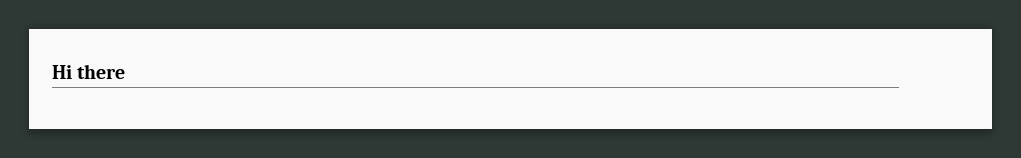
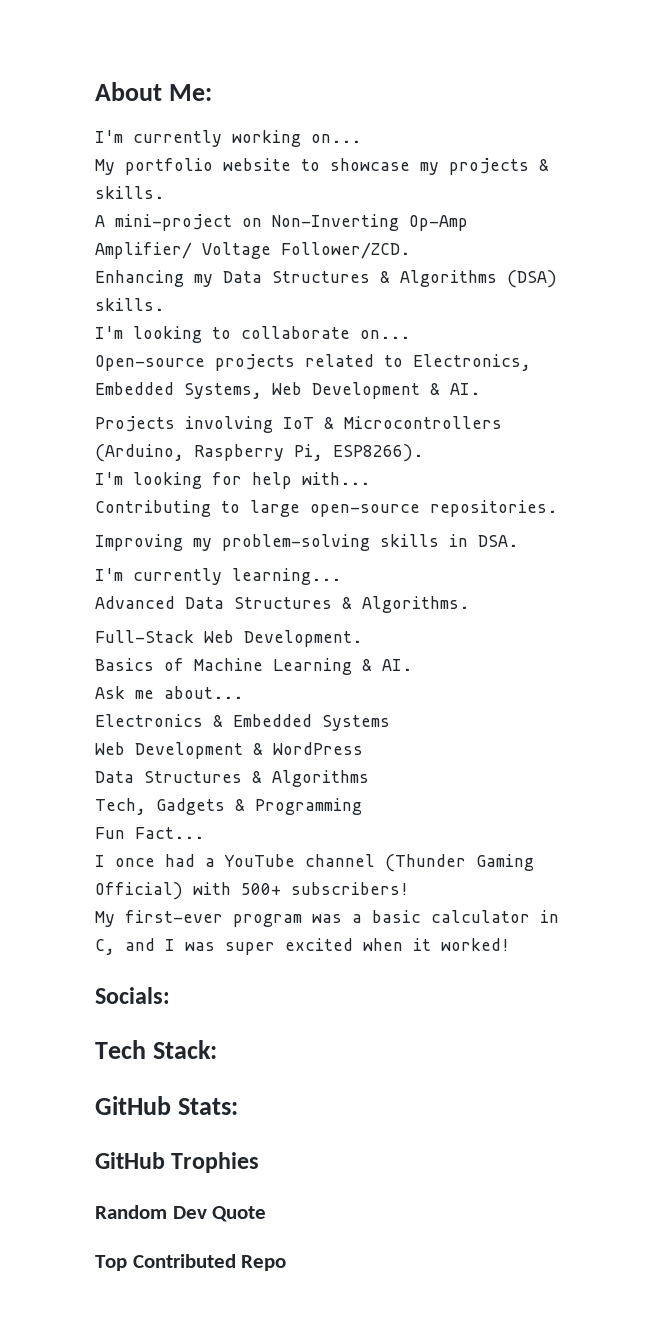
- Hi there
+ About Me:
+ I'm currently working on...
+ My portfolio website to showcase my projects & skills.
+ A mini-project on Non-Inverting Op-Amp Amplifier/ Voltage Follower/ZCD.
+ Enhancing my Data Structures & Algorithms (DSA) skills.
+ I'm looking to collaborate on...
+ Open-source projects related to Electronics, Embedded Systems, Web Development & AI.
+ Projects involving IoT & Microcontrollers (Arduino, Raspberry Pi, ESP8266).
+ I'm looking for help with...
+ Contributing to large open-source repositories.
+ Improving my problem-solving skills in DSA.
+ I'm currently learning...
+ Advanced Data Structures & Algorithms.
+ Full-Stack Web Development.
+ Basics of Machine Learning & AI.
+ Ask me about...
+ Electronics & Embedded Systems
+ Web Development & WordPress
+ Data Structures & Algorithms
+ Tech, Gadgets & Programming
+ Fun Fact...
+ I once had a YouTube channel (Thunder Gaming Official) with 500+ subscribers!
+ My first-ever program was a basic calculator in C, and I was super excited when it worked!
+ Socials:
+ Tech Stack:
+ GitHub Stats:
+ GitHub Trophies
+ Random Dev Quote
+ Top Contributed Repo

